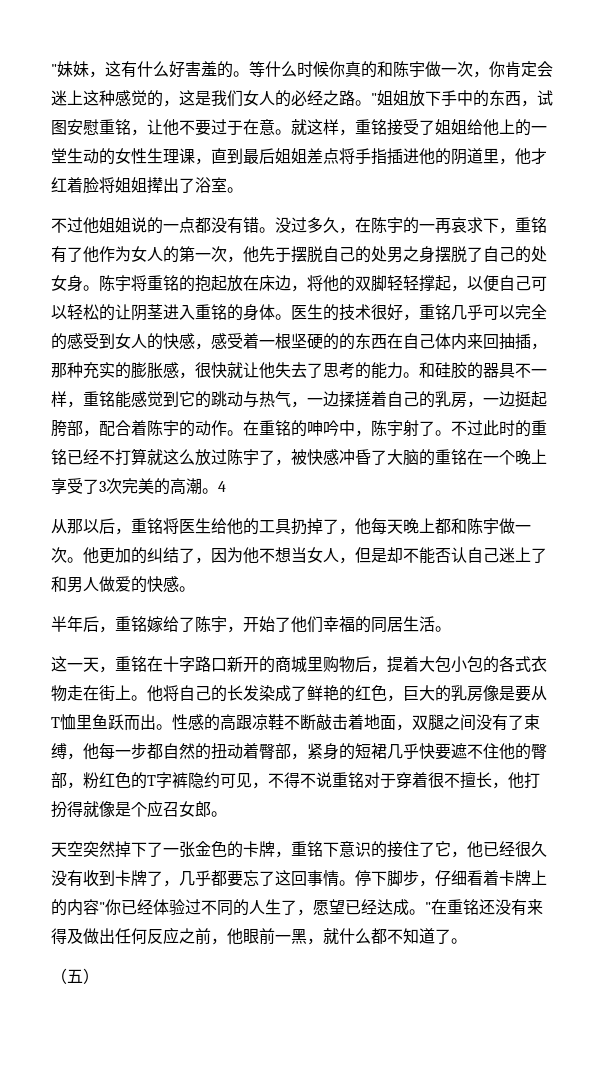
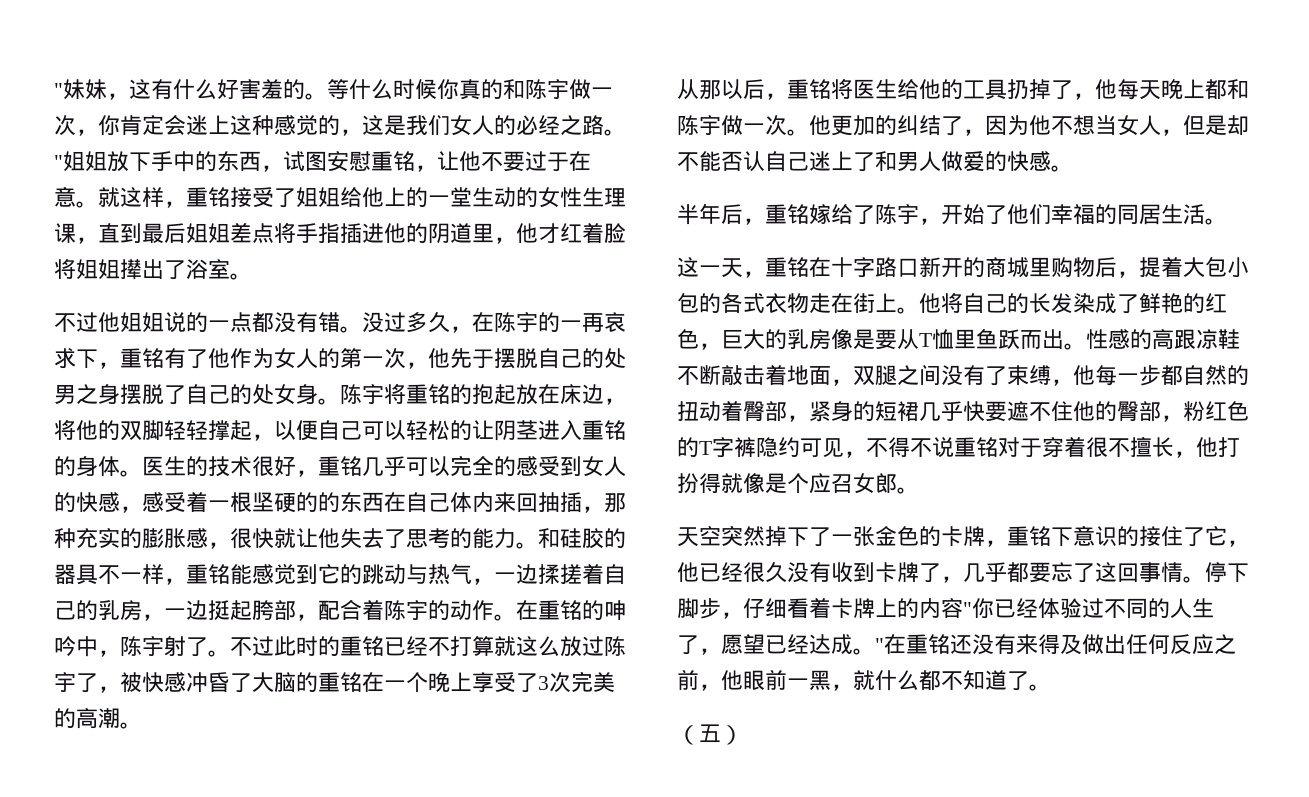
- 4

